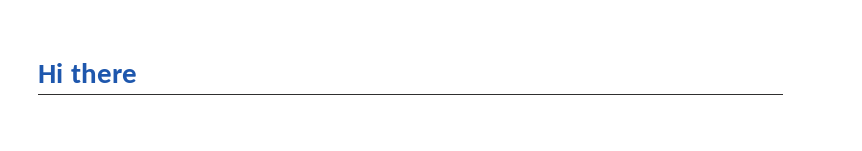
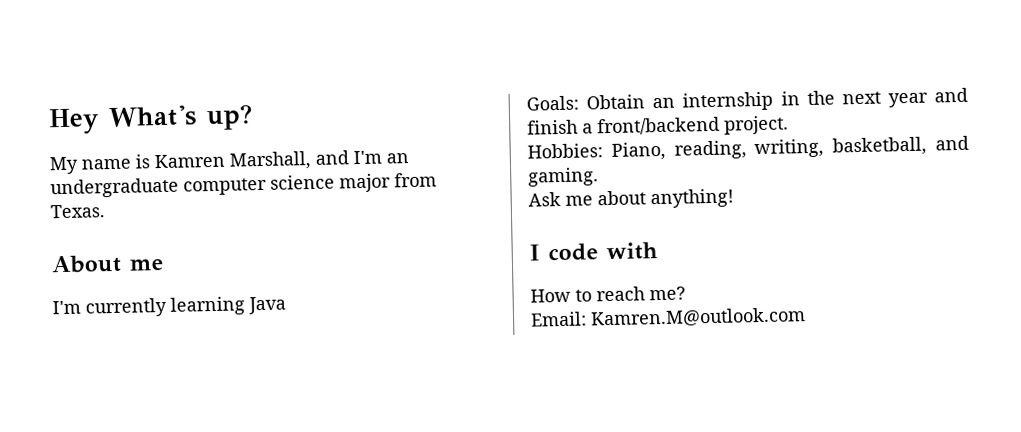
- Hi there
+ Hey What's up?
+ My name is Kamren Marshall, and I'm an undergraduate computer science major from Texas.
+ About me
+ I'm currently learning Java
+ Goals: Obtain an internship in the next year and finish a front/backend project.
+ Hobbies: Piano, reading, writing, basketball, and gaming.
+ Ask me about anything!
+ I code with
+ How to reach me?
+ Email: Kamren.M@outlook.com

